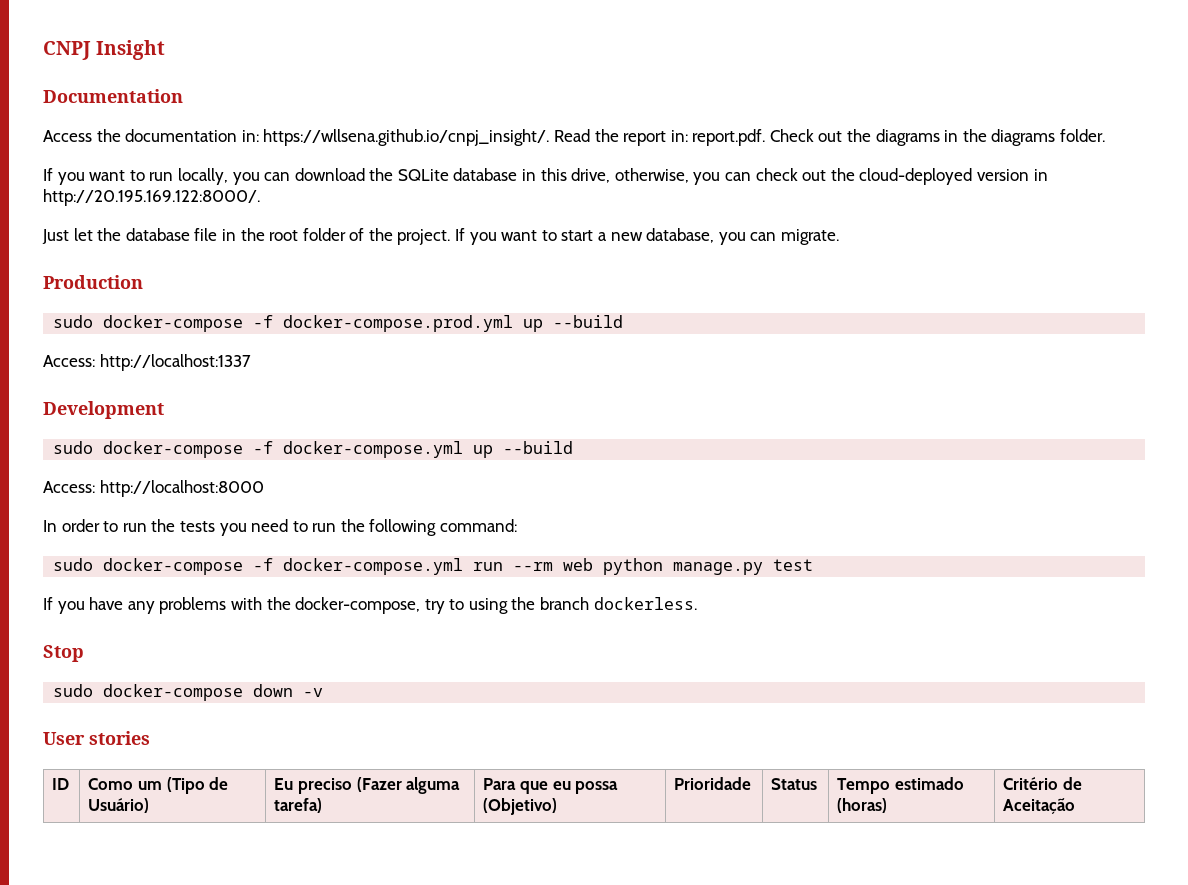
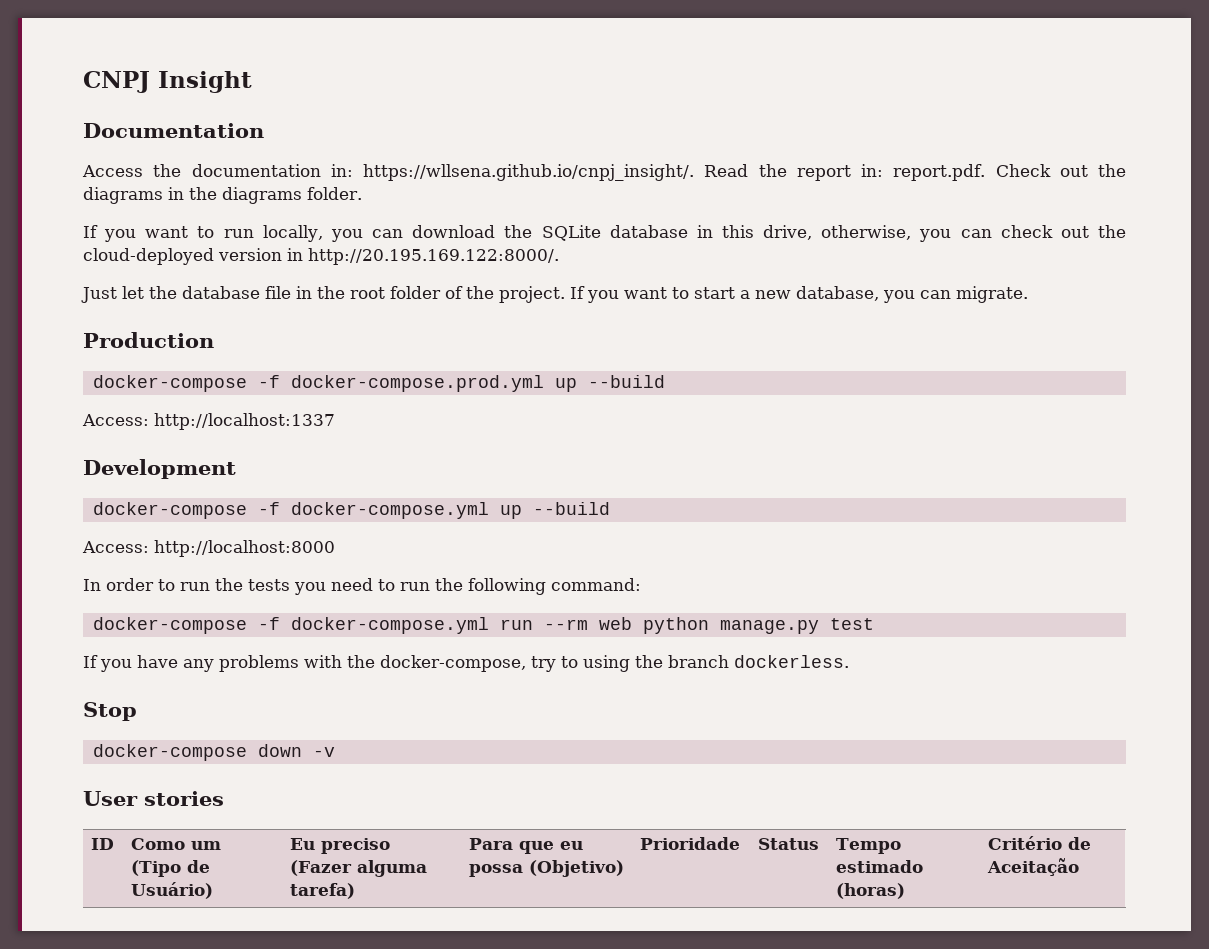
- sudo docker-compose -f docker-compose.prod.yml up --build
+ docker-compose -f docker-compose.prod.yml up --build
- sudo docker-compose -f docker-compose.yml up --build
+ docker-compose -f docker-compose.yml up --build
- sudo docker-compose -f docker-compose.yml run --rm web python manage.py test
+ docker-compose -f docker-compose.yml run --rm web python manage.py test
- sudo docker-compose down -v
+ docker-compose down -v

